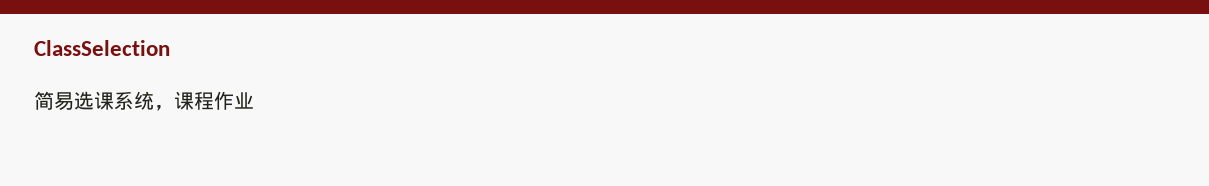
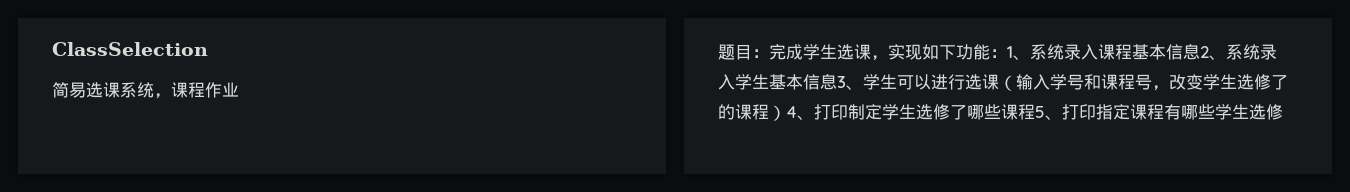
+ 题目：完成学生选课，实现如下功能：1、系统录入课程基本信息2、系统录入学生基本信息3、学生可以进行选课（输入学号和课程号，改变学生选修了的课程）4、打印制定学生选修了哪些课程5、打印指定课程有哪些学生选修

